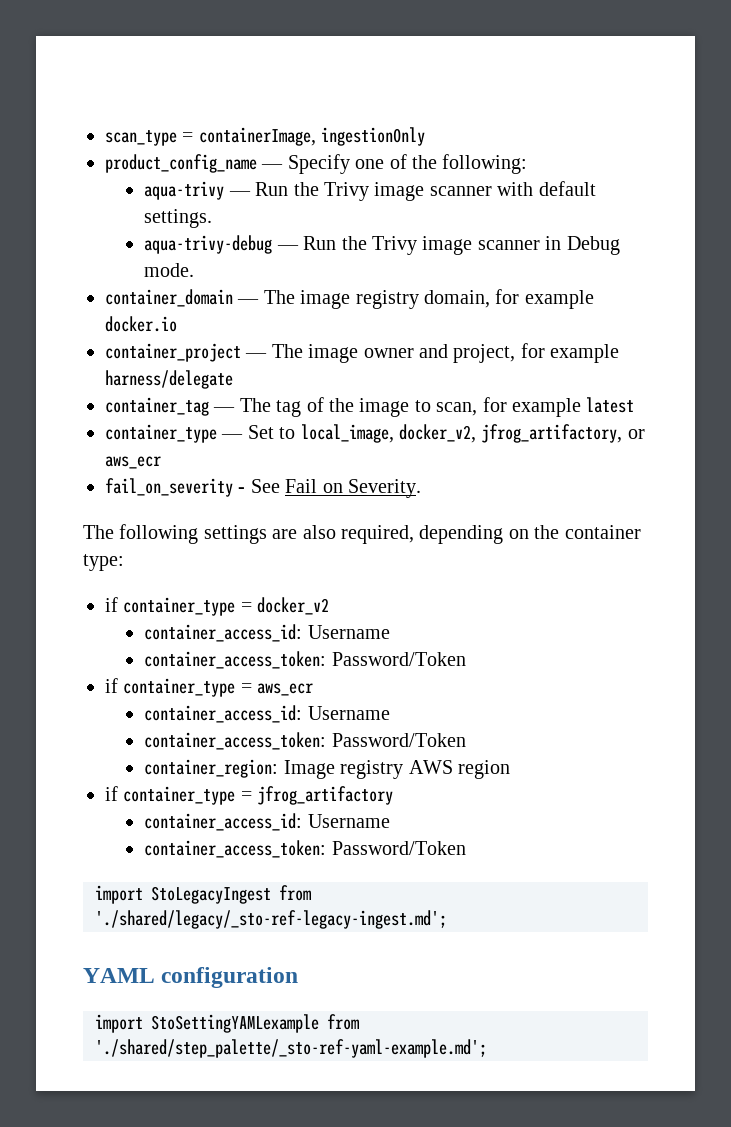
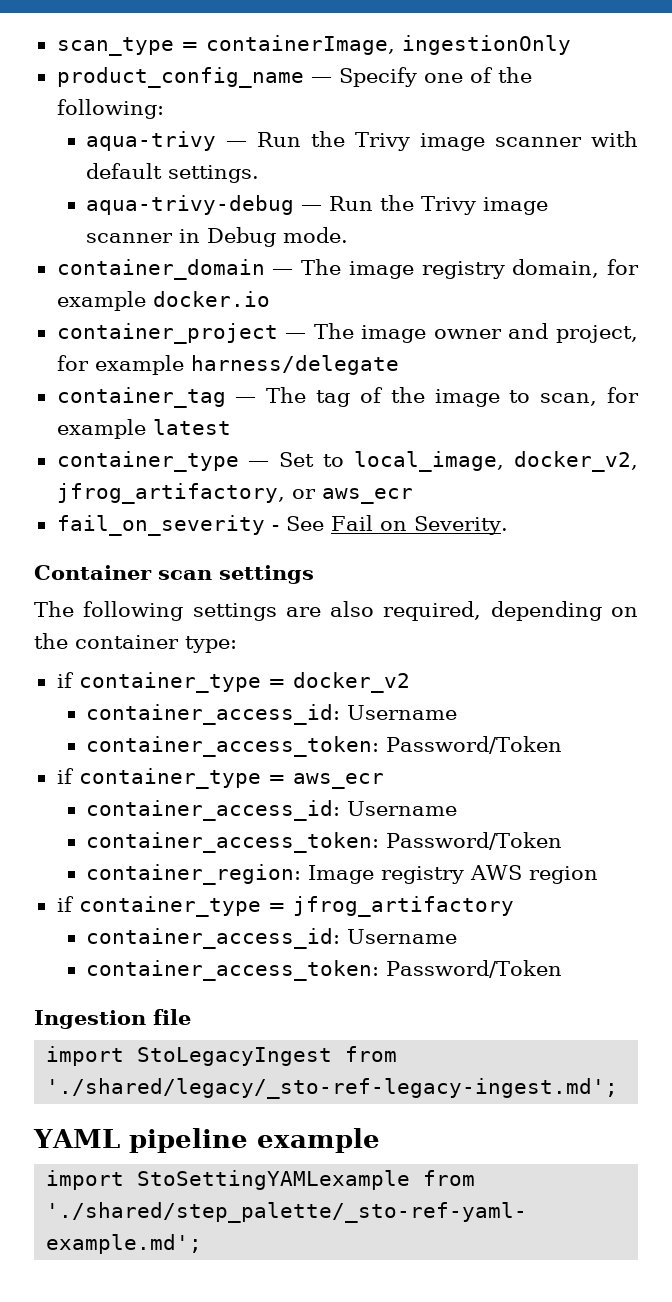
+ Container scan settings
+ Ingestion file
- YAML configuration
+ YAML pipeline example

